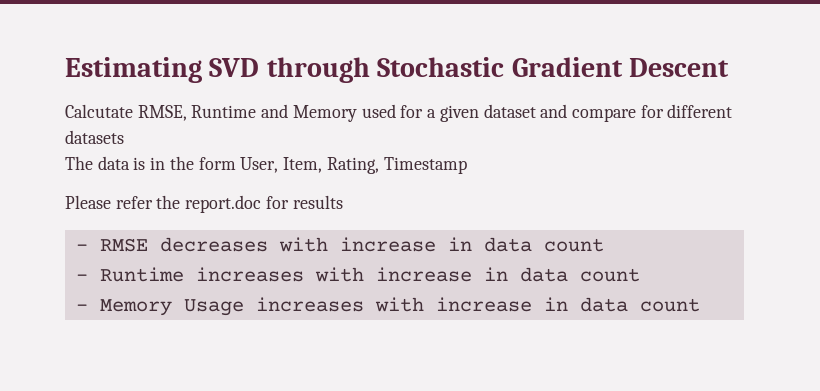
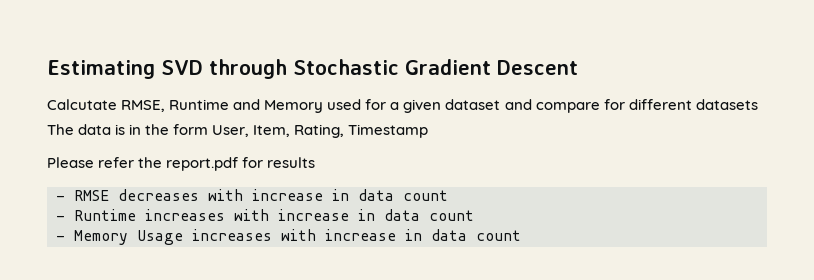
- Please refer the report.doc for results
+ Please refer the report.pdf for results

